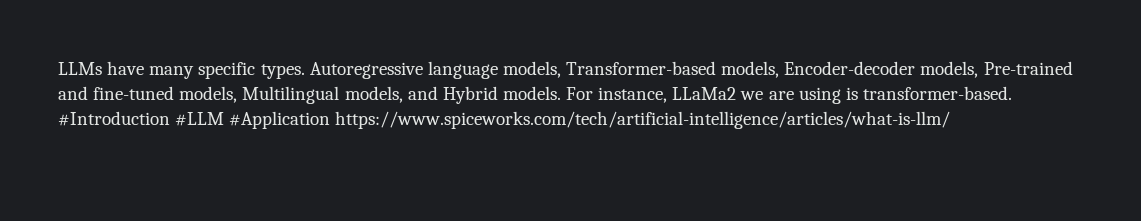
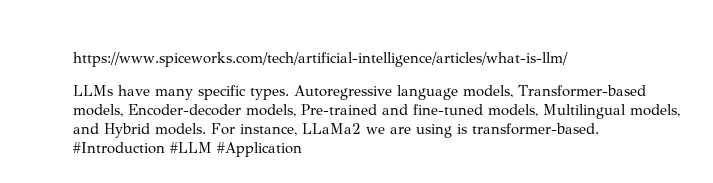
+ https://www.spiceworks.com/tech/artificial-intelligence/articles/what-is-llm/
- #Introduction #LLM #Application https://www.spiceworks.com/tech/artificial-intelligence/articles/what-is-llm/
+ #Introduction #LLM #Application

